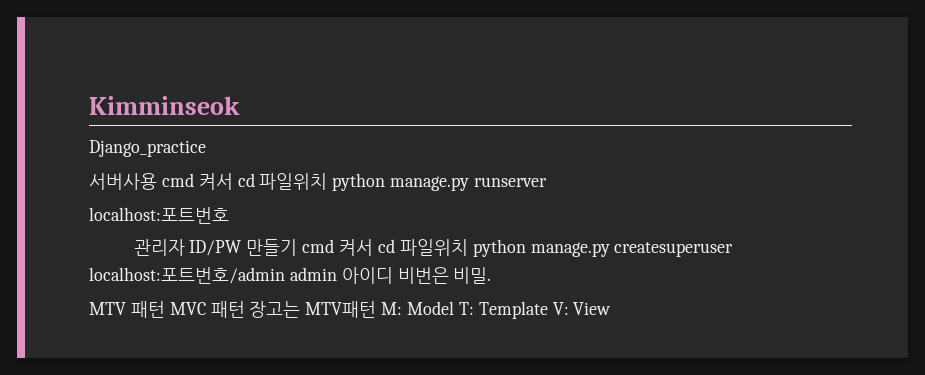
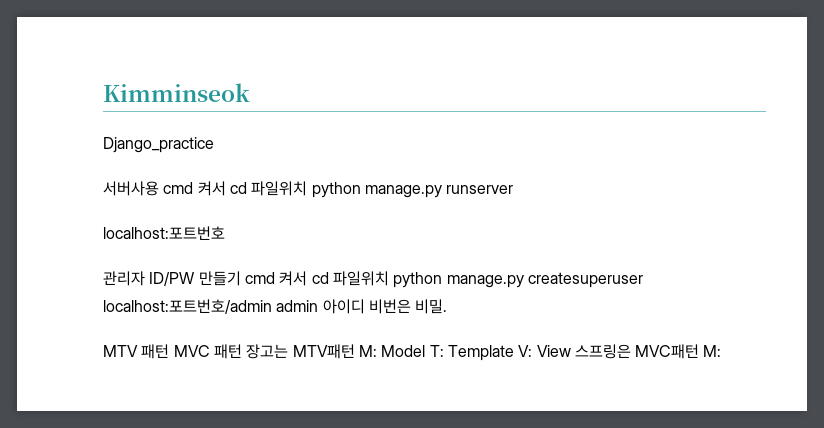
- MTV 패턴 MVC 패턴 장고는 MTV패턴 M: Model T: Template V: View
+ MTV 패턴 MVC 패턴 장고는 MTV패턴 M: Model T: Template V: View 스프링은 MVC패턴 M:

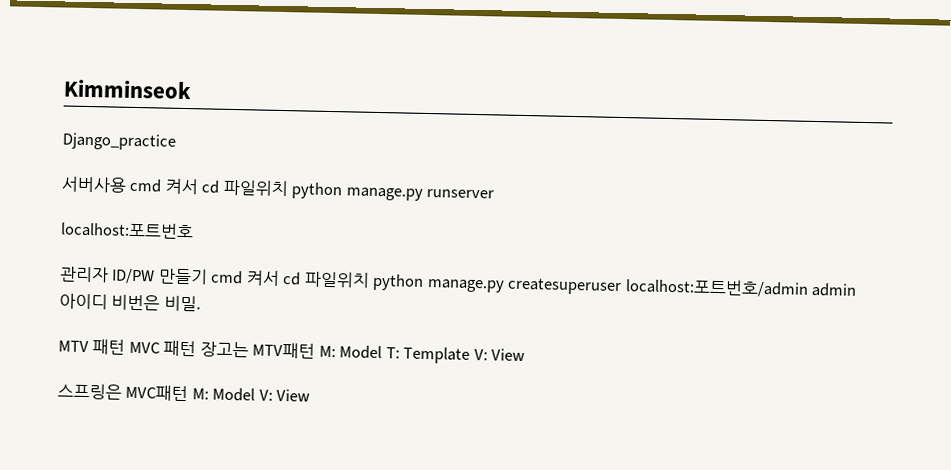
- MTV 패턴 MVC 패턴 장고는 MTV패턴 M: Model T: Template V: View 스프링은 MVC패턴 M:
+ MTV 패턴 MVC 패턴 장고는 MTV패턴 M: Model T: Template V: View
+ 스프링은 MVC패턴 M: Model V: View

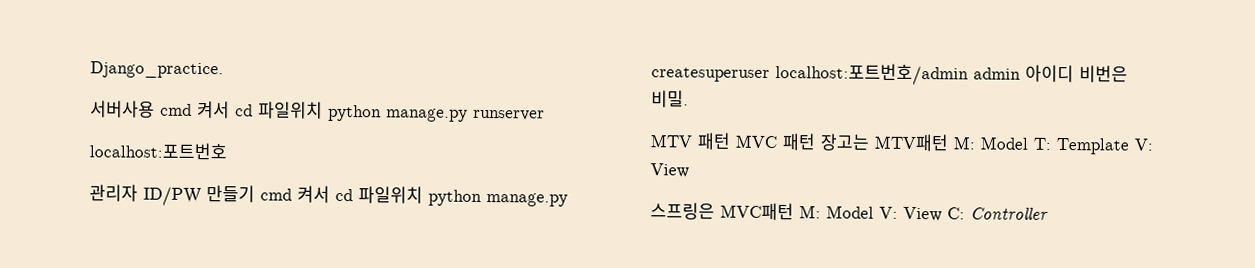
- Kimminseok
- Django_practice
+ Django_practice.
- 스프링은 MVC패턴 M: Model V: View
+ 스프링은 MVC패턴 M: Model V: View C: Controller

